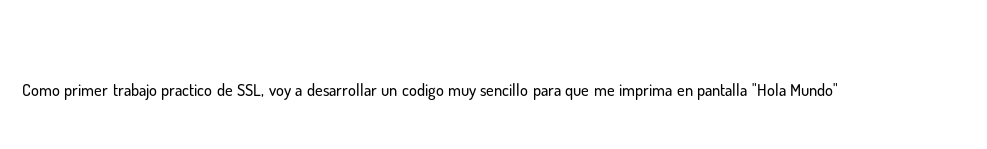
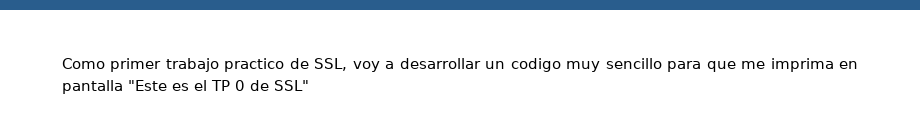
- Como primer trabajo practico de SSL, voy a desarrollar un codigo muy sencillo para que me imprima en pantalla "Hola Mundo"
+ Como primer trabajo practico de SSL, voy a desarrollar un codigo muy sencillo para que me imprima en pantalla "Este es el TP 0 de SSL"

